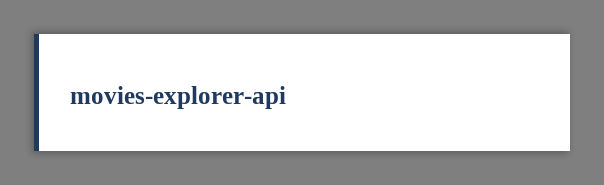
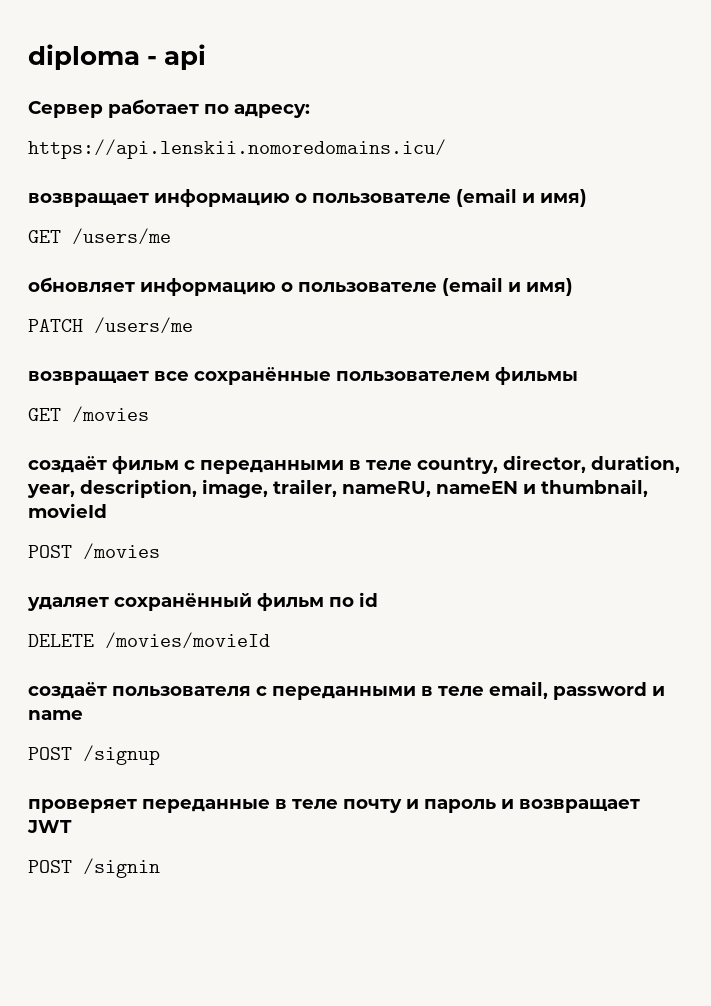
- movies-explorer-api
+ diploma - api
+ Сервер работает по адресу:
+ https://api.lenskii.nomoredomains.icu/
+ возвращает информацию о пользователе (email и имя)
+ GET /users/me
+ обновляет информацию о пользователе (email и имя)
+ PATCH /users/me
+ возвращает все сохранённые пользователем фильмы
+ GET /movies
+ создаёт фильм с переданными в теле country, director, duration, year, description, image, trailer, nameRU, nameEN и thumbnail, movieId
+ POST /movies
+ удаляет сохранённый фильм по id
+ DELETE /movies/movieId
+ создаёт пользователя с переданными в теле email, password и name
+ POST /signup
+ проверяет переданные в теле почту и пароль и возвращает JWT
+ POST /signin

